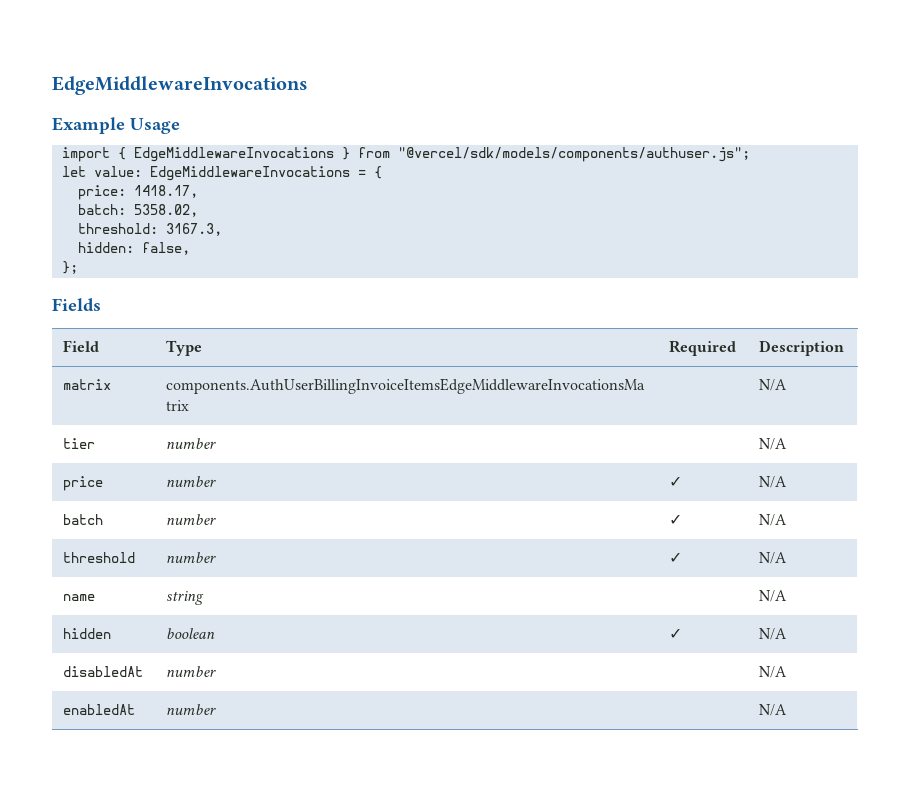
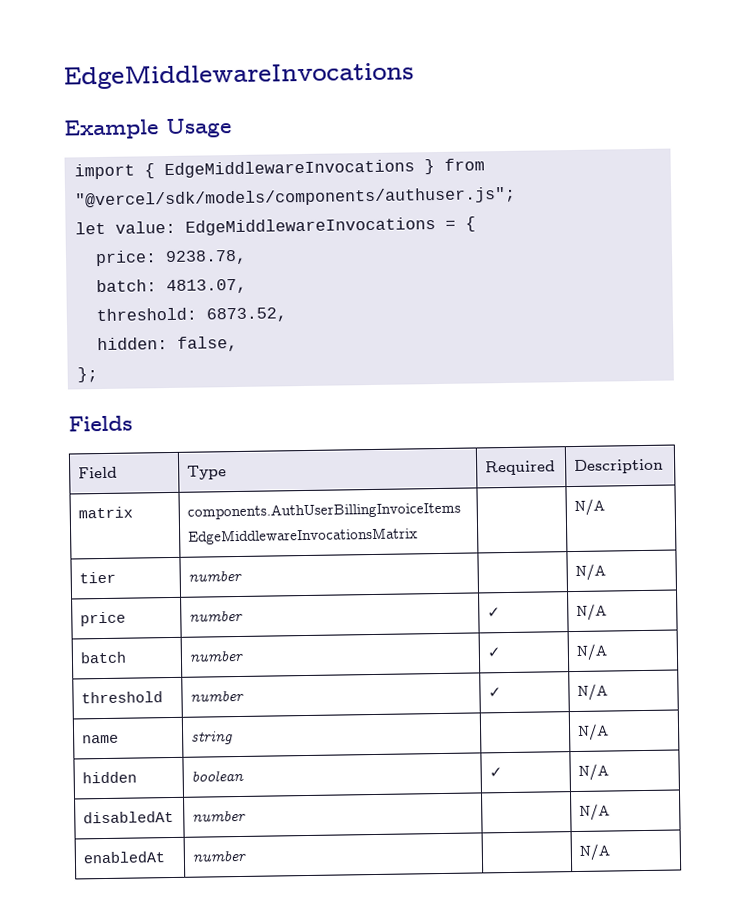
- price: 1418.17,
+ price: 9238.78,
- batch: 5358.02,
+ batch: 4813.07,
- threshold: 3167.3,
+ threshold: 6873.52,

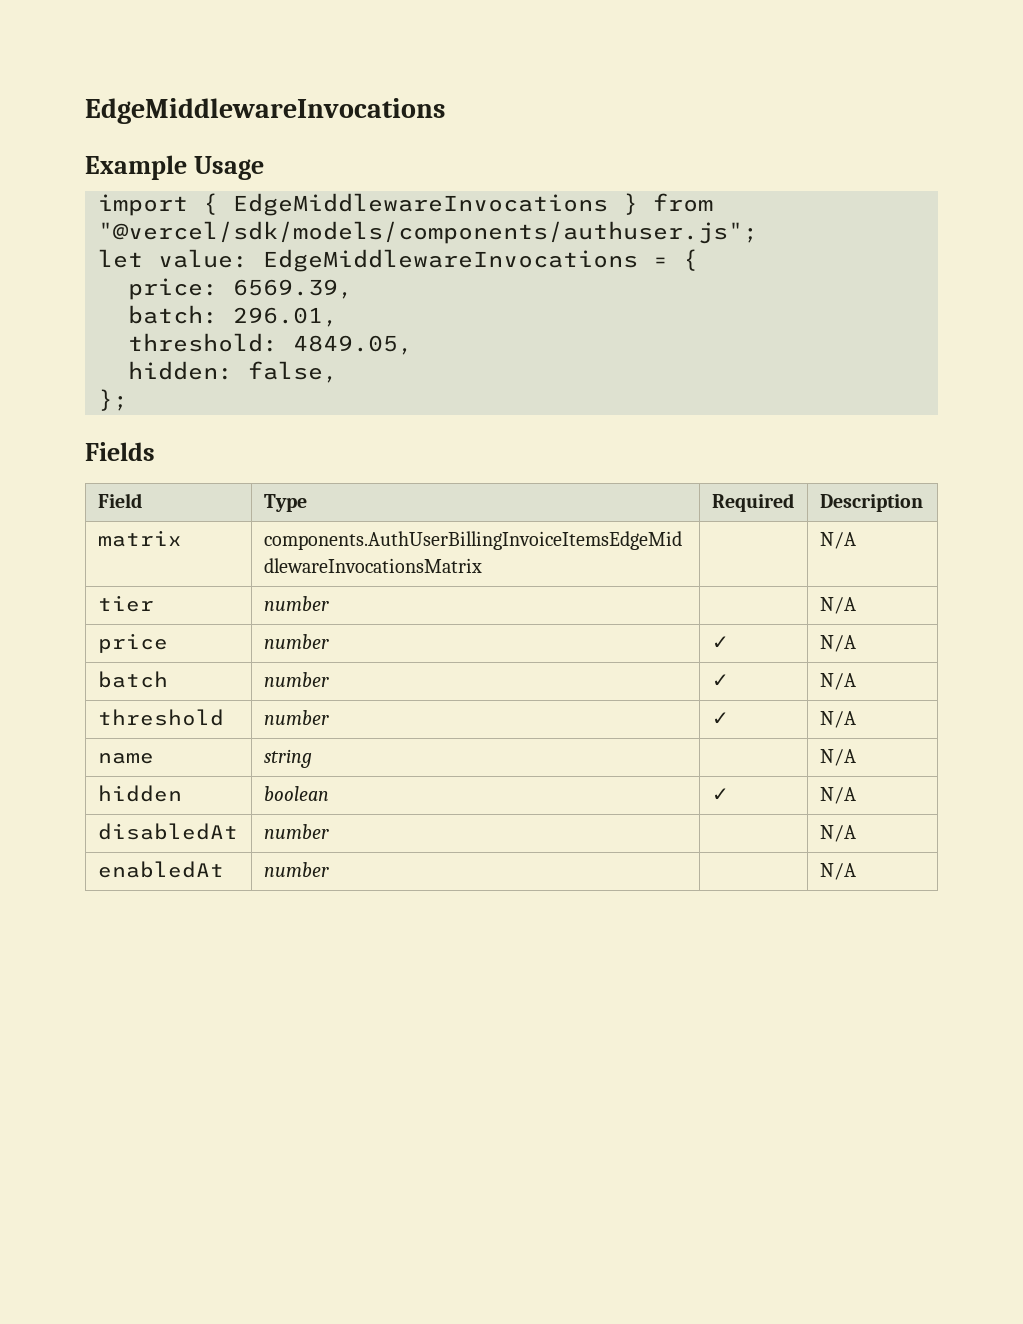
- price: 9238.78,
+ price: 6569.39,
- batch: 4813.07,
+ batch: 296.01,
- threshold: 6873.52,
+ threshold: 4849.05,

